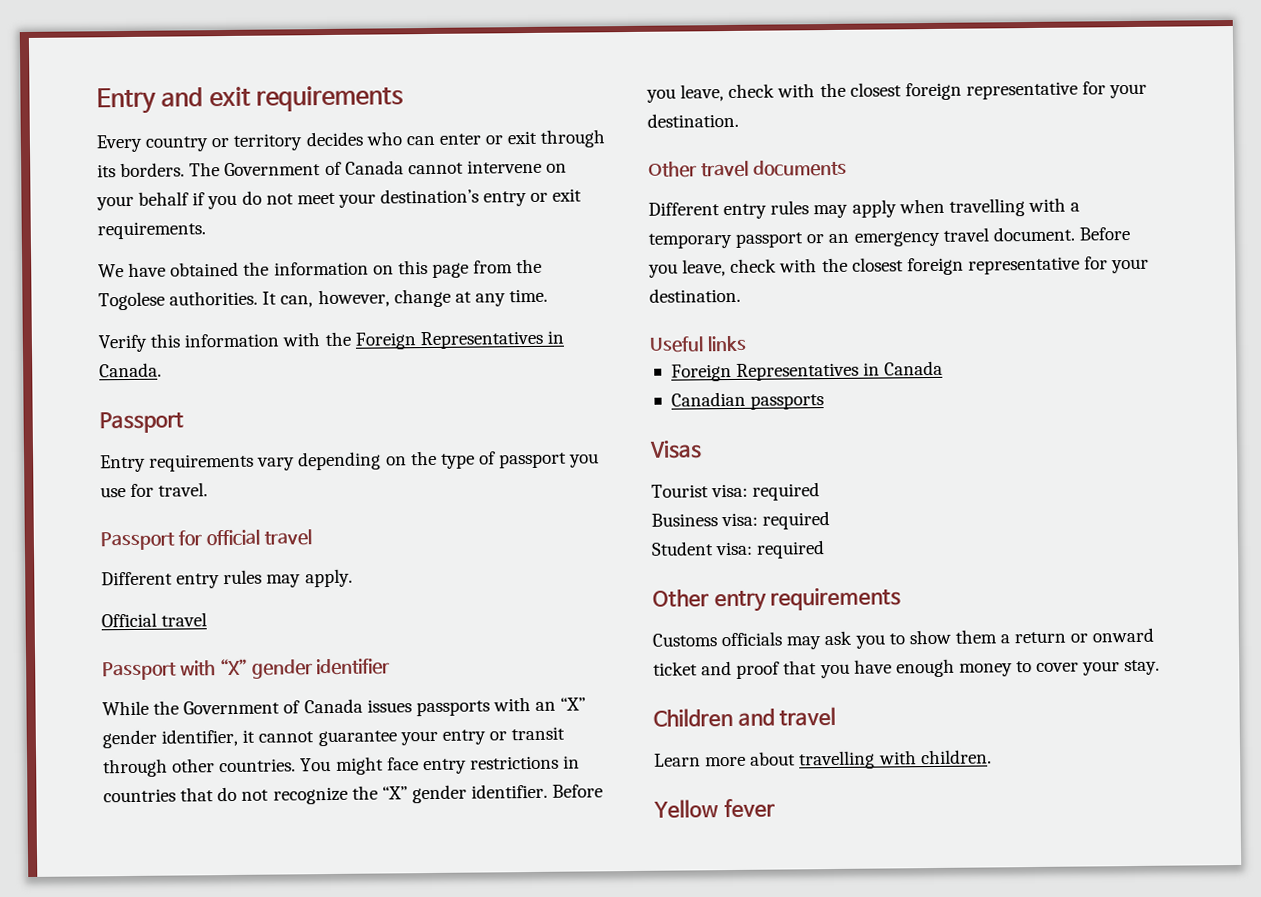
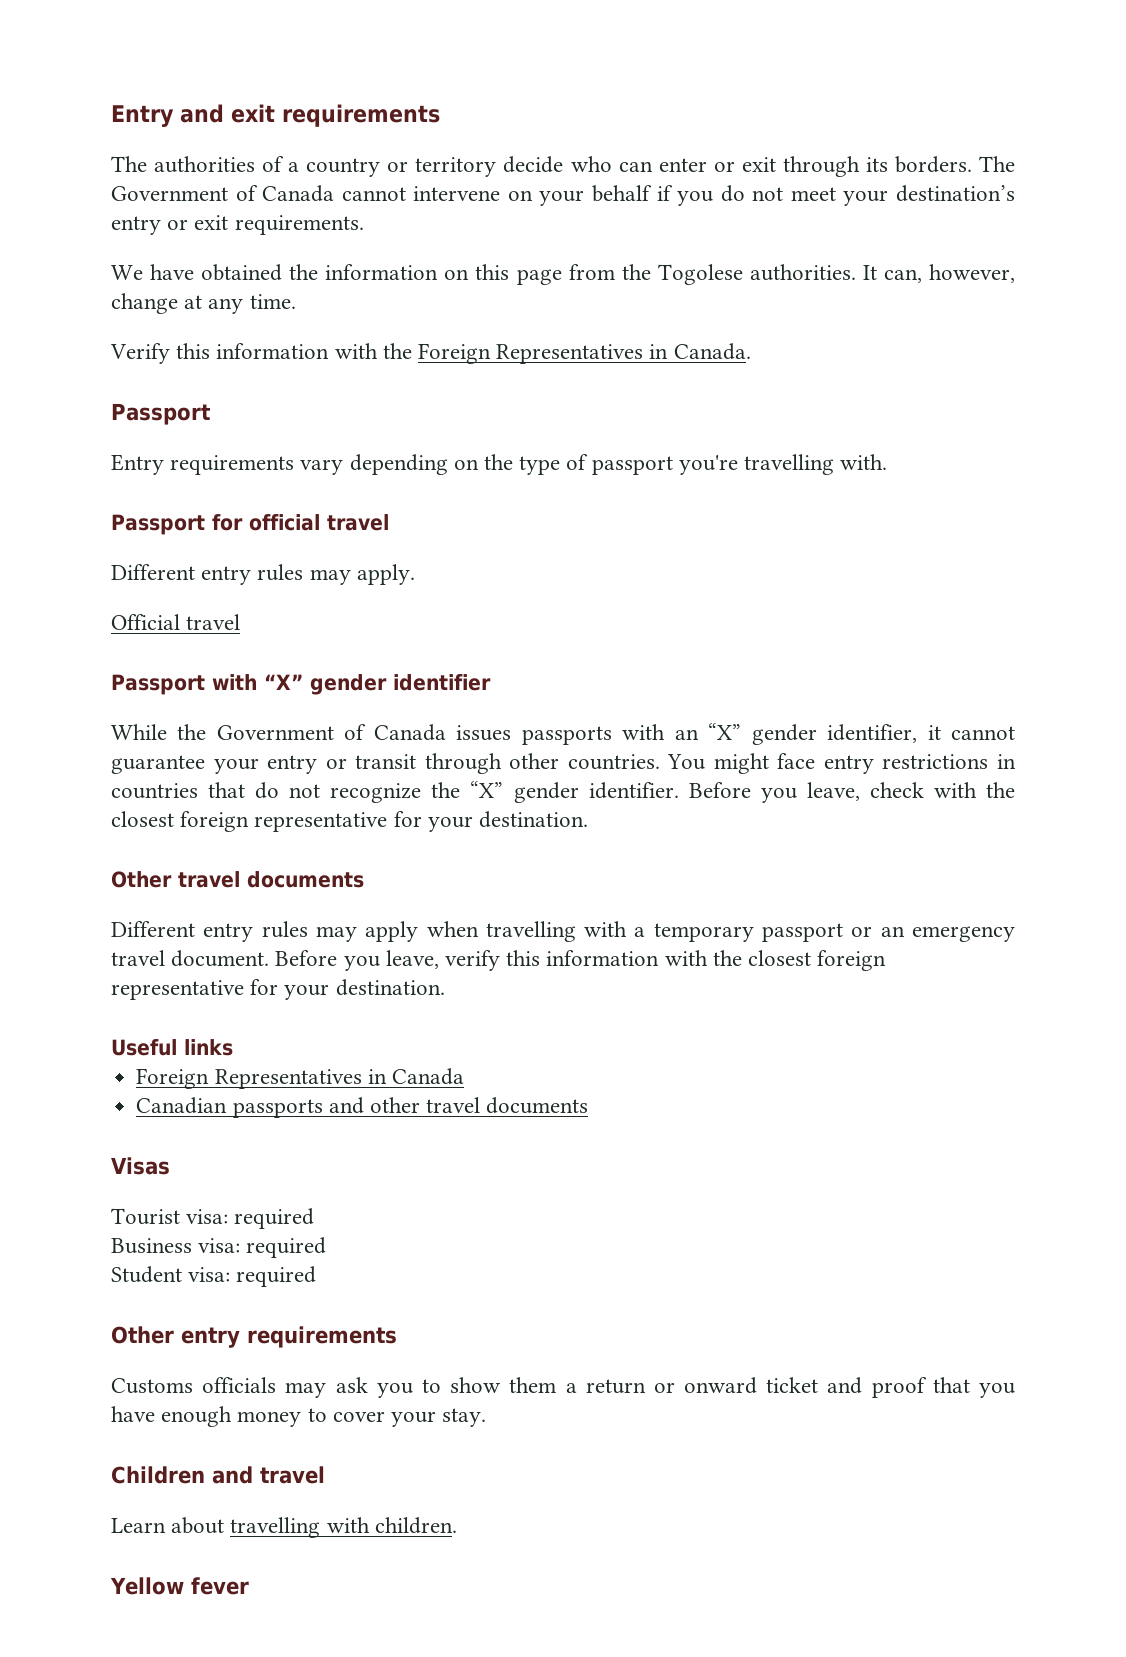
- Every country or territory decides who can enter or exit through its borders.
+ The authorities of a country or territory decide who can enter or exit through its borders.
- Entry requirements vary depending on the type of passport you use for travel.
+ Entry requirements vary depending on the type of passport you're travelling with.
- Different entry rules may apply when travelling with a temporary passport or an emergency travel document. Before you leave, check with the closest foreign representative for your destination.
+ Different entry rules may apply when travelling with a temporary passport or an emergency travel document. Before you leave, verify this information with the closest foreign representative for your destination.
- Canadian passports
+ Canadian passports and other travel documents
- Learn more about travelling with children.
+ Learn about travelling with children.

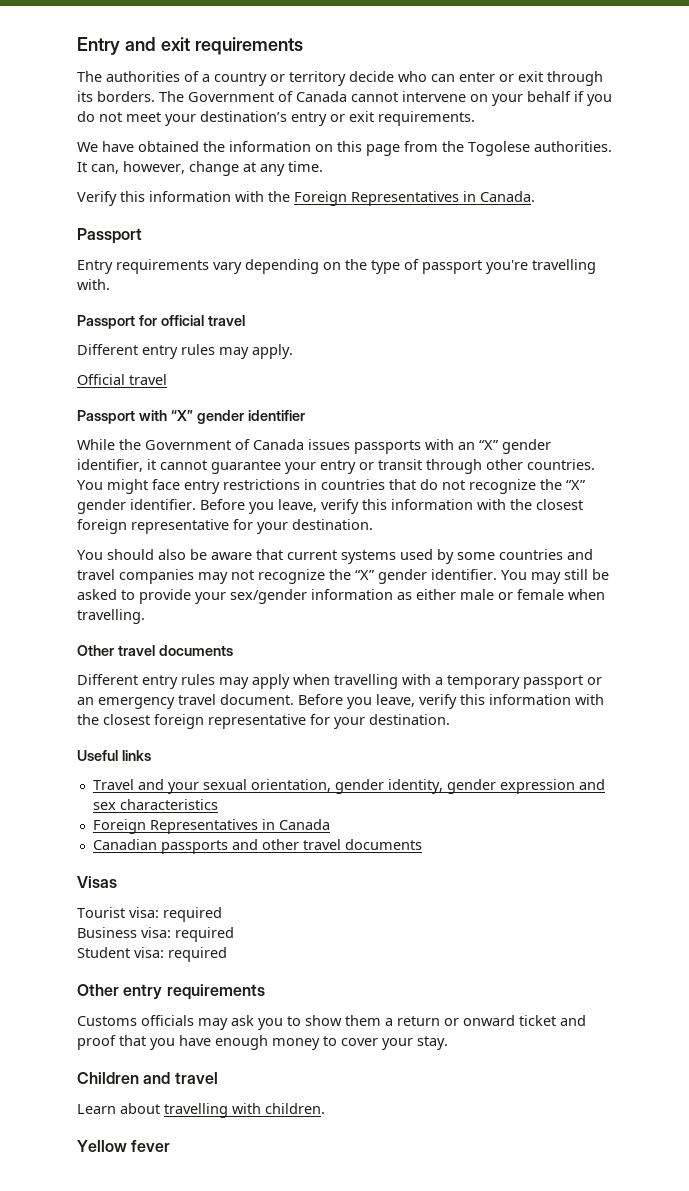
- You might face entry restrictions in countries that do not recognize the “X” gender identifier. Before you leave, check with the closest foreign representative for your destination.
+ You might face entry restrictions in countries that do not recognize the “X” gender identifier. Before you leave, verify this information with the closest foreign representative for your destination.
+ You should also be aware that current systems used by some countries and travel companies may not recognize the “X” gender identifier. You may still be asked to provide your sex/gender information as either male or female when travelling.
+ Travel and your sexual orientation, gender identity, gender expression and sex characteristics

